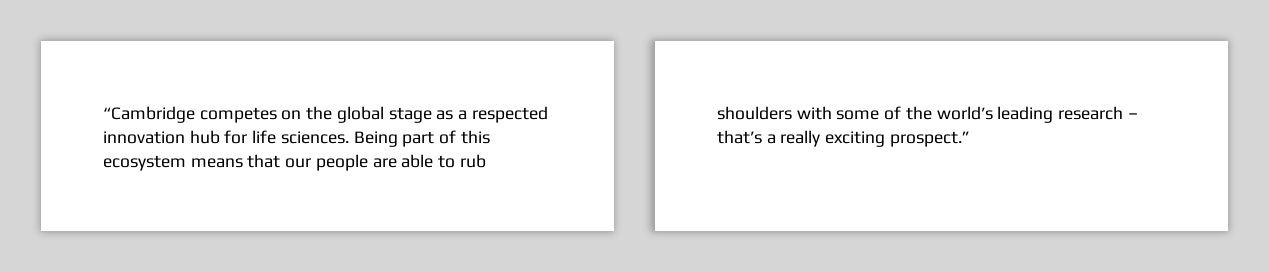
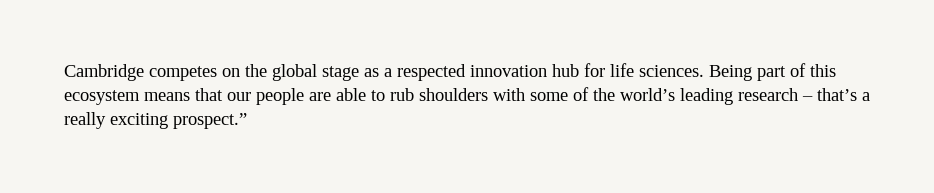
- “Cambridge competes on the global stage as a respected innovation hub for life sciences.
+ Cambridge competes on the global stage as a respected innovation hub for life sciences.

